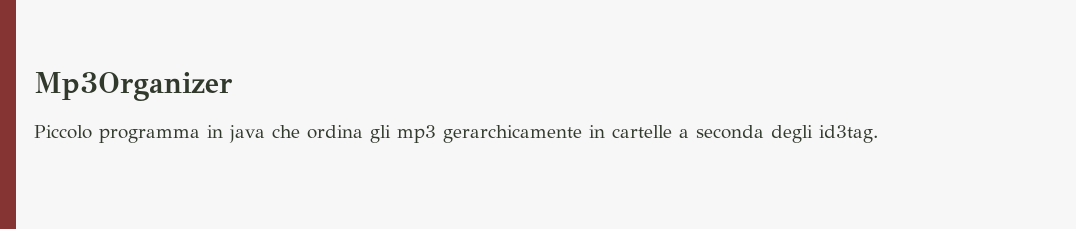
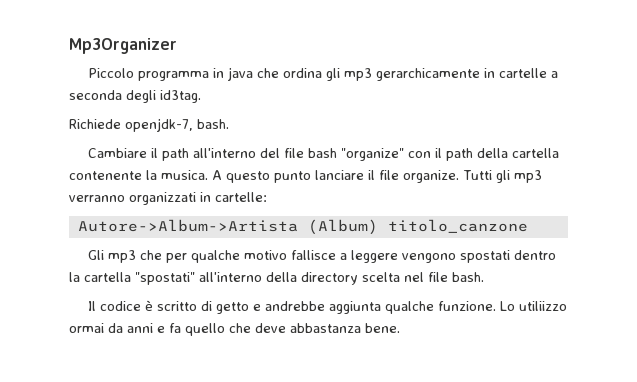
+ Richiede openjdk-7, bash.
+ Cambiare il path all'interno del file bash "organize" con il path della cartella contenente la musica. A questo punto lanciare il file organize. Tutti gli mp3 verranno organizzati in cartelle:
+ Autore->Album->Artista (Album) titolo_canzone
+ Gli mp3 che per qualche motivo fallisce a leggere vengono spostati dentro la cartella "spostati" all'interno della directory scelta nel file bash.
+ Il codice è scritto di getto e andrebbe aggiunta qualche funzione. Lo utiliizzo ormai da anni e fa quello che deve abbastanza bene.

